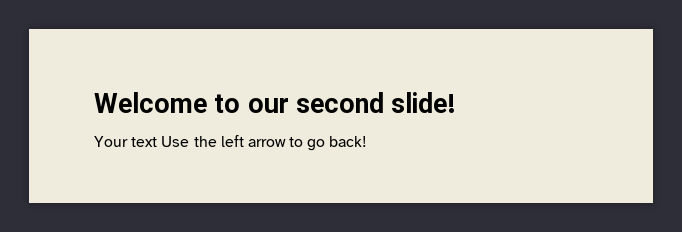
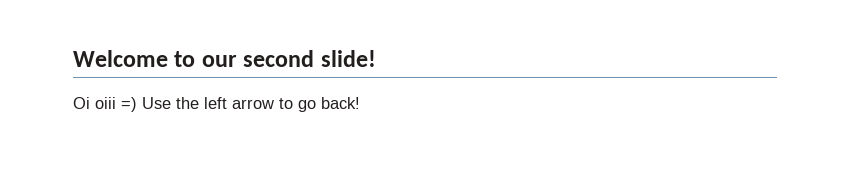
- Your text Use the left arrow to go back!
+ Oi oiii =) Use the left arrow to go back!

